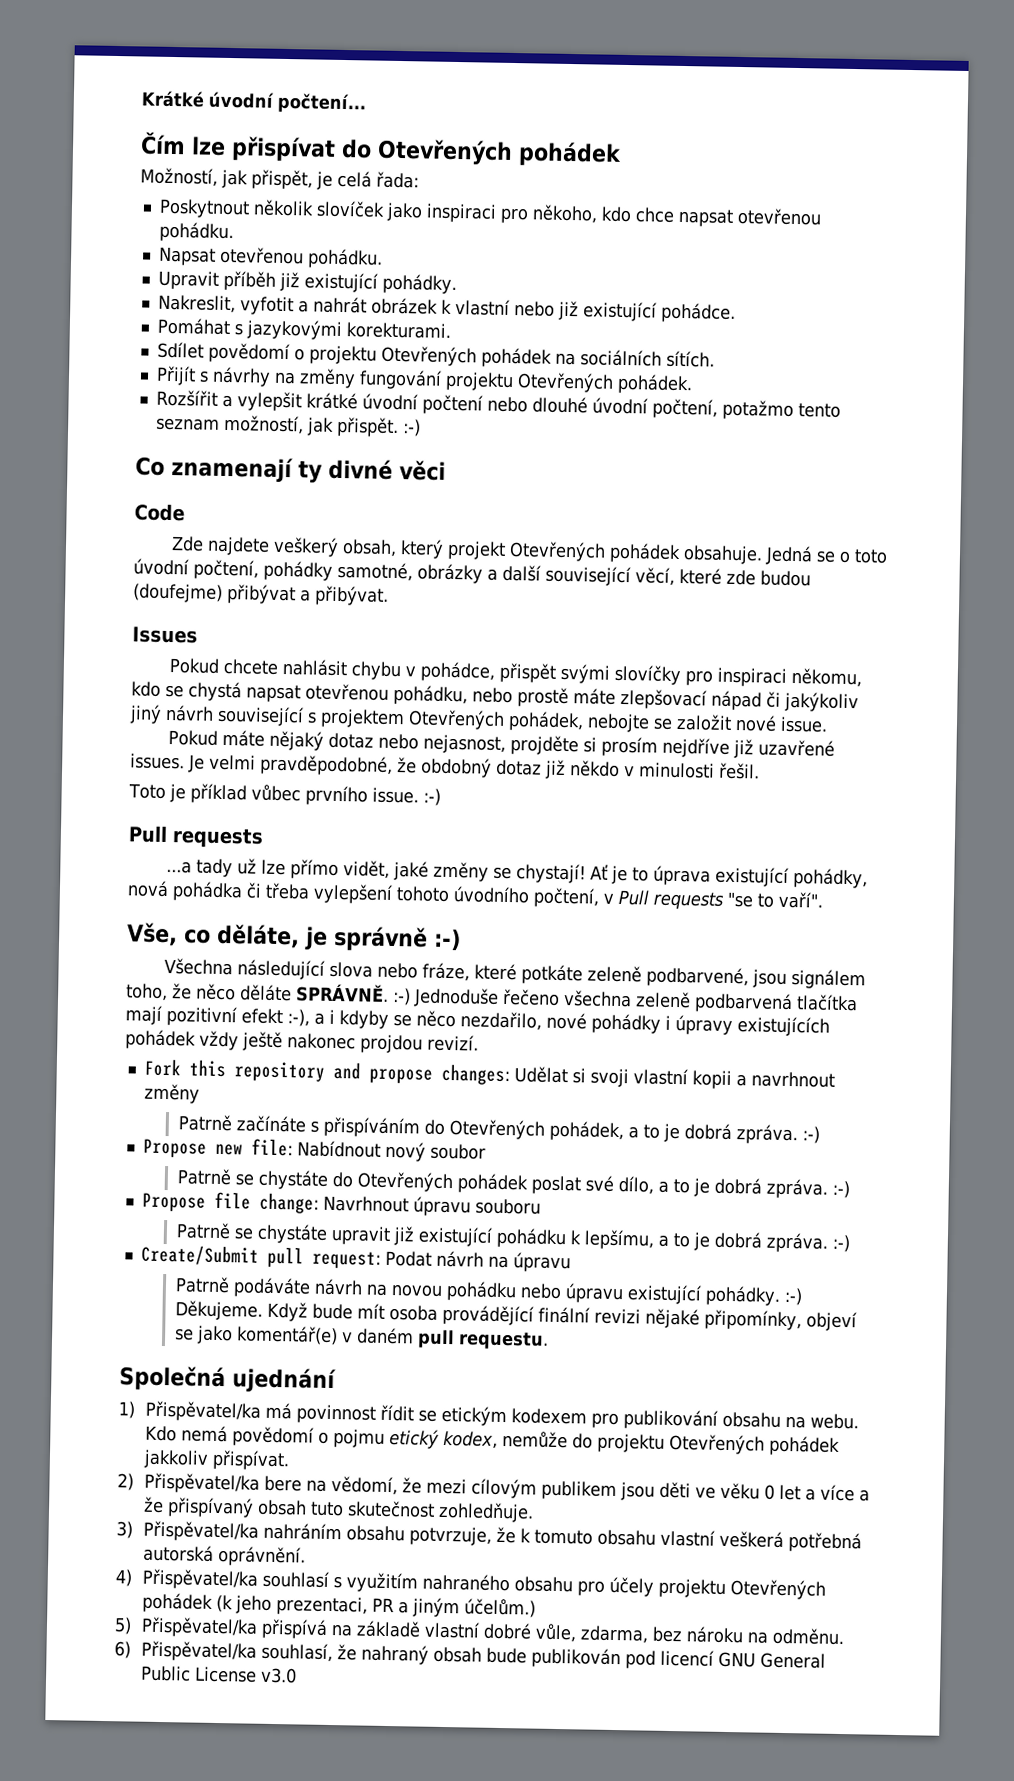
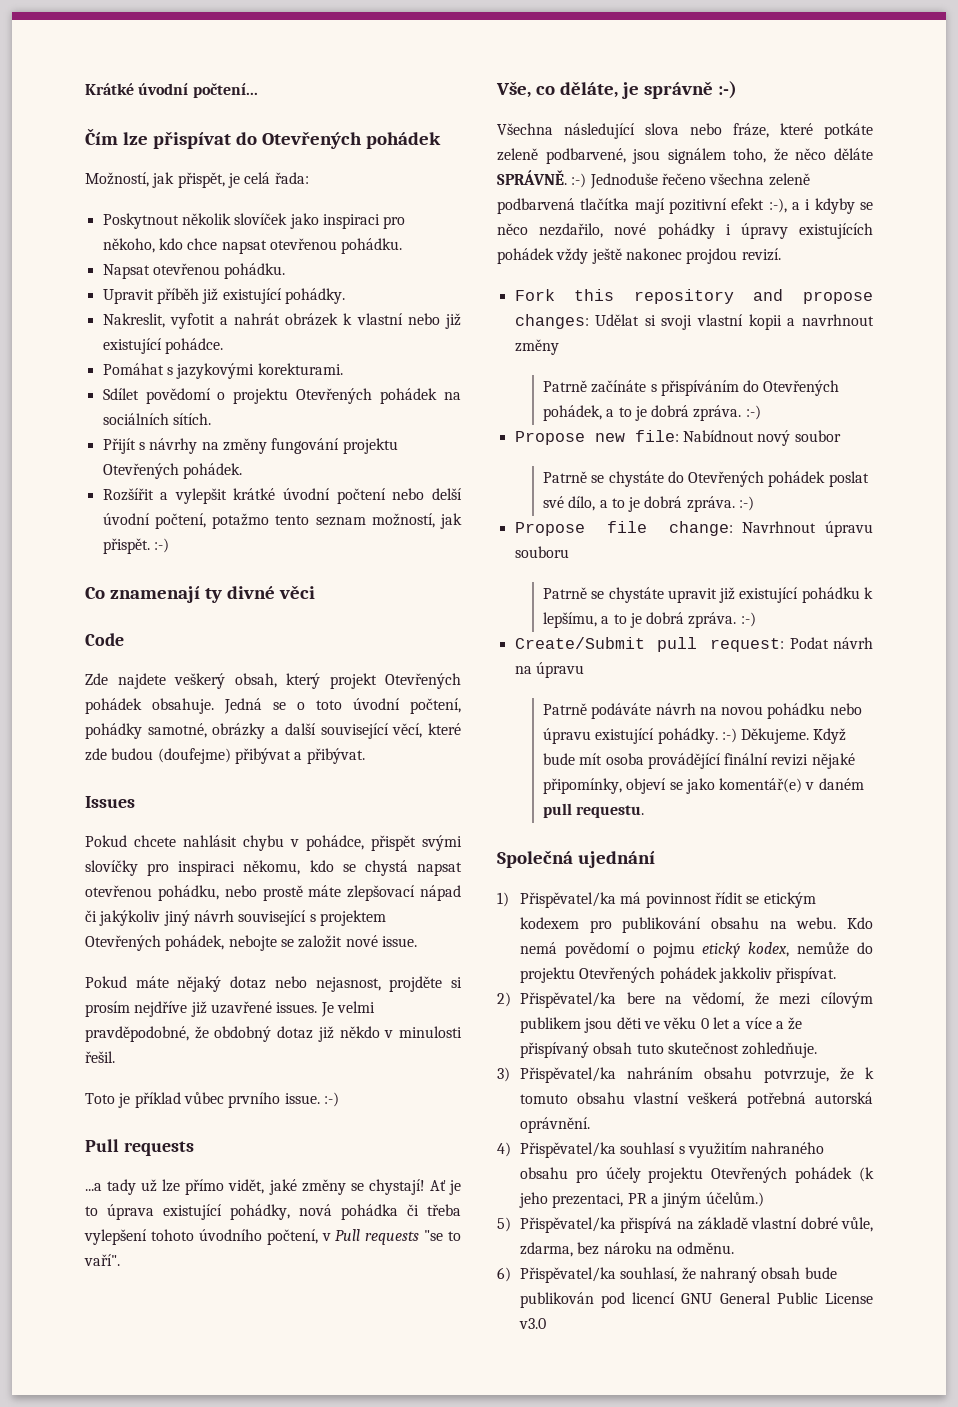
- Rozšířit a vylepšit krátké úvodní počtení nebo dlouhé úvodní počtení, potažmo tento seznam možností, jak přispět. :-)
+ Rozšířit a vylepšit krátké úvodní počtení nebo delší úvodní počtení, potažmo tento seznam možností, jak přispět. :-)

